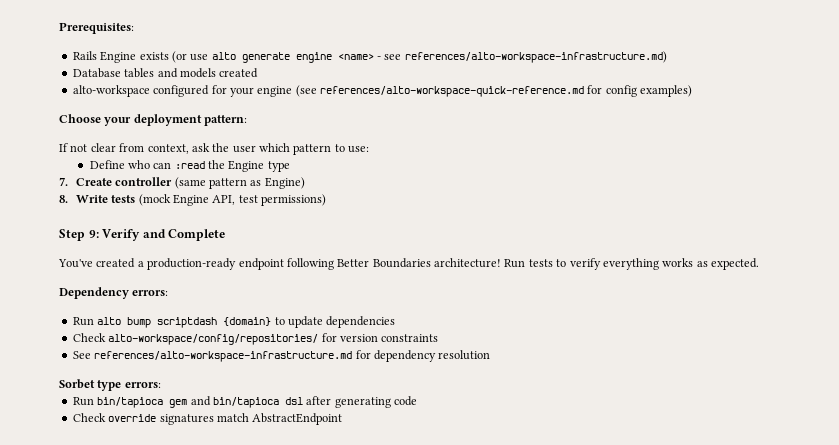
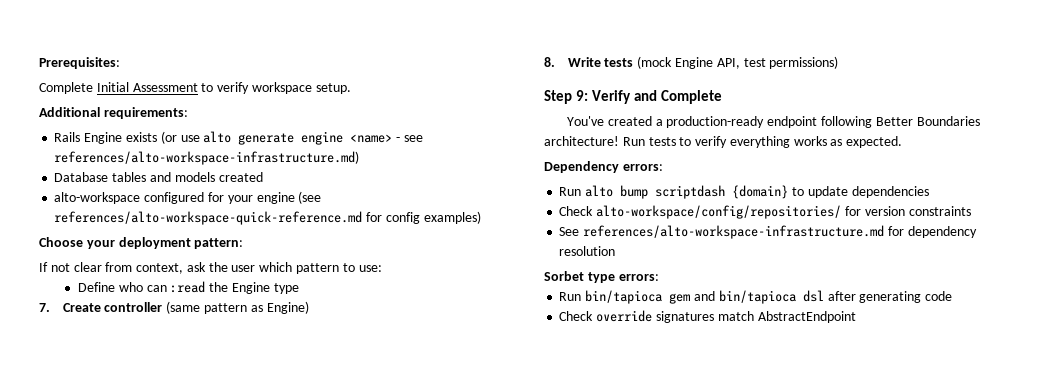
+ Complete Initial Assessment to verify workspace setup.
+ Additional requirements:

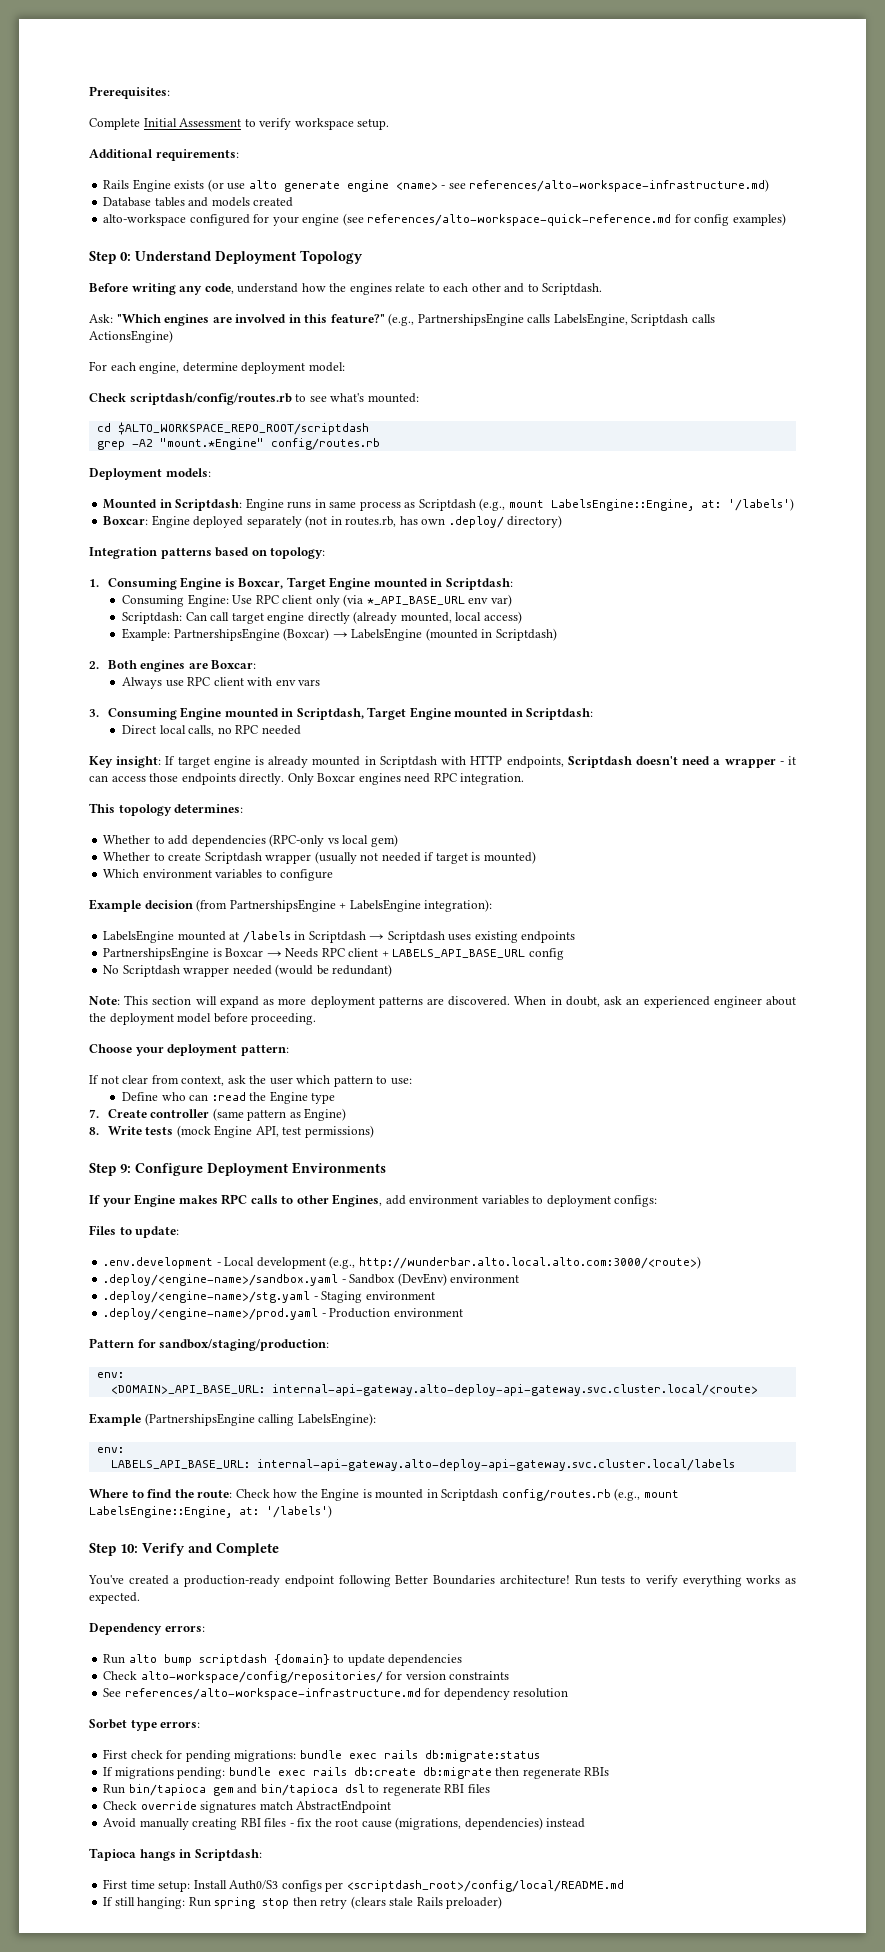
+ Step 0: Understand Deployment Topology
+ Before writing any code, understand how the engines relate to each other and to Scriptdash.
+ Ask: "Which engines are involved in this feature?" (e.g., PartnershipsEngine calls LabelsEngine, Scriptdash calls ActionsEngine)
+ For each engine, determine deployment model:
+ Check scriptdash/config/routes.rb to see what's mounted:
+ cd $ALTO_WORKSPACE_REPO_ROOT/scriptdash
+ grep -A2 "mount.*Engine" config/routes.rb
+ Deployment models:
+ Mounted in Scriptdash: Engine runs in same process as Scriptdash (e.g., mount LabelsEngine::Engine, at: '/labels')
+ Boxcar: Engine deployed separately (not in routes.rb, has own .deploy/ directory)
+ Integration patterns based on topology:
+ 1. Consuming Engine is Boxcar, Target Engine mounted in Scriptdash:
+ Consuming Engine: Use RPC client only (via *_API_BASE_URL env var)
+ Scriptdash: Can call target engine directly (already mounted, local access)
+ Example: PartnershipsEngine (Boxcar) → LabelsEngine (mounted in Scriptdash)
+ 2. Both engines are Boxcar:
+ Always use RPC client with env vars
+ 3. Consuming Engine mounted in Scriptdash, Target Engine mounted in Scriptdash:
+ Direct local calls, no RPC needed
+ Key insight: If target engine is already mounted in Scriptdash with HTTP endpoints, Scriptdash doesn't need a wrapper - it can access those endpoints directly. Only Boxcar engines need RPC integration.
+ This topology determines:
+ Whether to add dependencies (RPC-only vs local gem)
+ Whether to create Scriptdash wrapper (usually not needed if target is mounted)
+ Which environment variables to configure
+ Example decision (from PartnershipsEngine + LabelsEngine integration):
+ LabelsEngine mounted at /labels in Scriptdash → Scriptdash uses existing endpoints
+ PartnershipsEngine is Boxcar → Needs RPC client + LABELS_API_BASE_URL config
+ No Scriptdash wrapper needed (would be redundant)
+ Note: This section will expand as more deployment patterns are discovered. When in doubt, ask an experienced engineer about the deployment model before proceeding.
- Step 9: Verify and Complete
+ Step 9: Configure Deployment Environments
+ If your Engine makes RPC calls to other Engines, add environment variables to deployment configs:
+ Files to update:
+ .env.development - Local development (e.g., http://wunderbar.alto.local.alto.com:3000/<route>)
+ .deploy/<engine-name>/sandbox.yaml - Sandbox (DevEnv) environment
+ .deploy/<engine-name>/stg.yaml - Staging environment
+ .deploy/<engine-name>/prod.yaml - Production environment
+ Pattern for sandbox/staging/production:
+ env:
+ <DOMAIN>_API_BASE_URL: internal-api-gateway.alto-deploy-api-gateway.svc.cluster.local/<route>
+ Example (PartnershipsEngine calling LabelsEngine):
+ env:
+ LABELS_API_BASE_URL: internal-api-gateway.alto-deploy-api-gateway.svc.cluster.local/labels
+ Where to find the route: Check how the Engine is mounted in Scriptdash config/routes.rb (e.g., mount LabelsEngine::Engine, at: '/labels')
+ Step 10: Verify and Complete
+ First check for pending migrations: bundle exec rails db:migrate:status
+ If migrations pending: bundle exec rails db:create db:migrate then regenerate RBIs
- Run bin/tapioca gem and bin/tapioca dsl after generating code
+ Run bin/tapioca gem and bin/tapioca dsl to regenerate RBI files
+ Avoid manually creating RBI files - fix the root cause (migrations, dependencies) instead
+ Tapioca hangs in Scriptdash:
+ First time setup: Install Auth0/S3 configs per <scriptdash_root>/config/local/README.md
+ If still hanging: Run spring stop then retry (clears stale Rails preloader)

